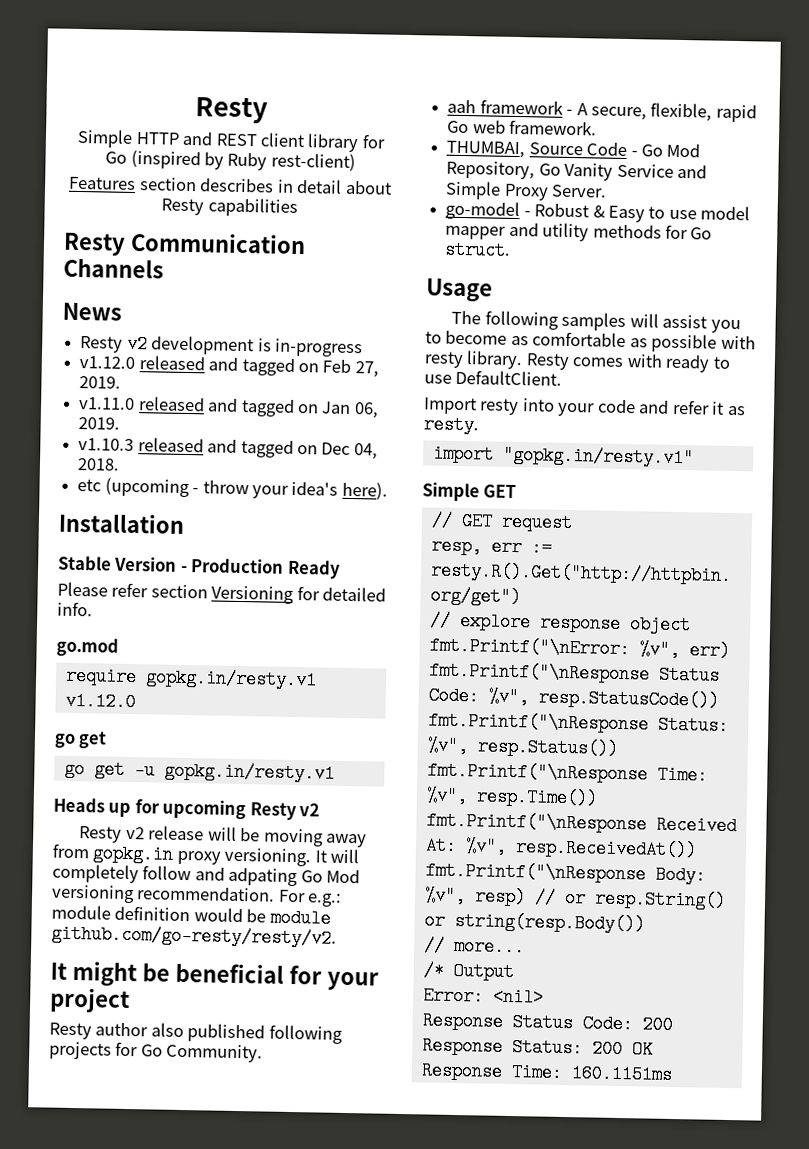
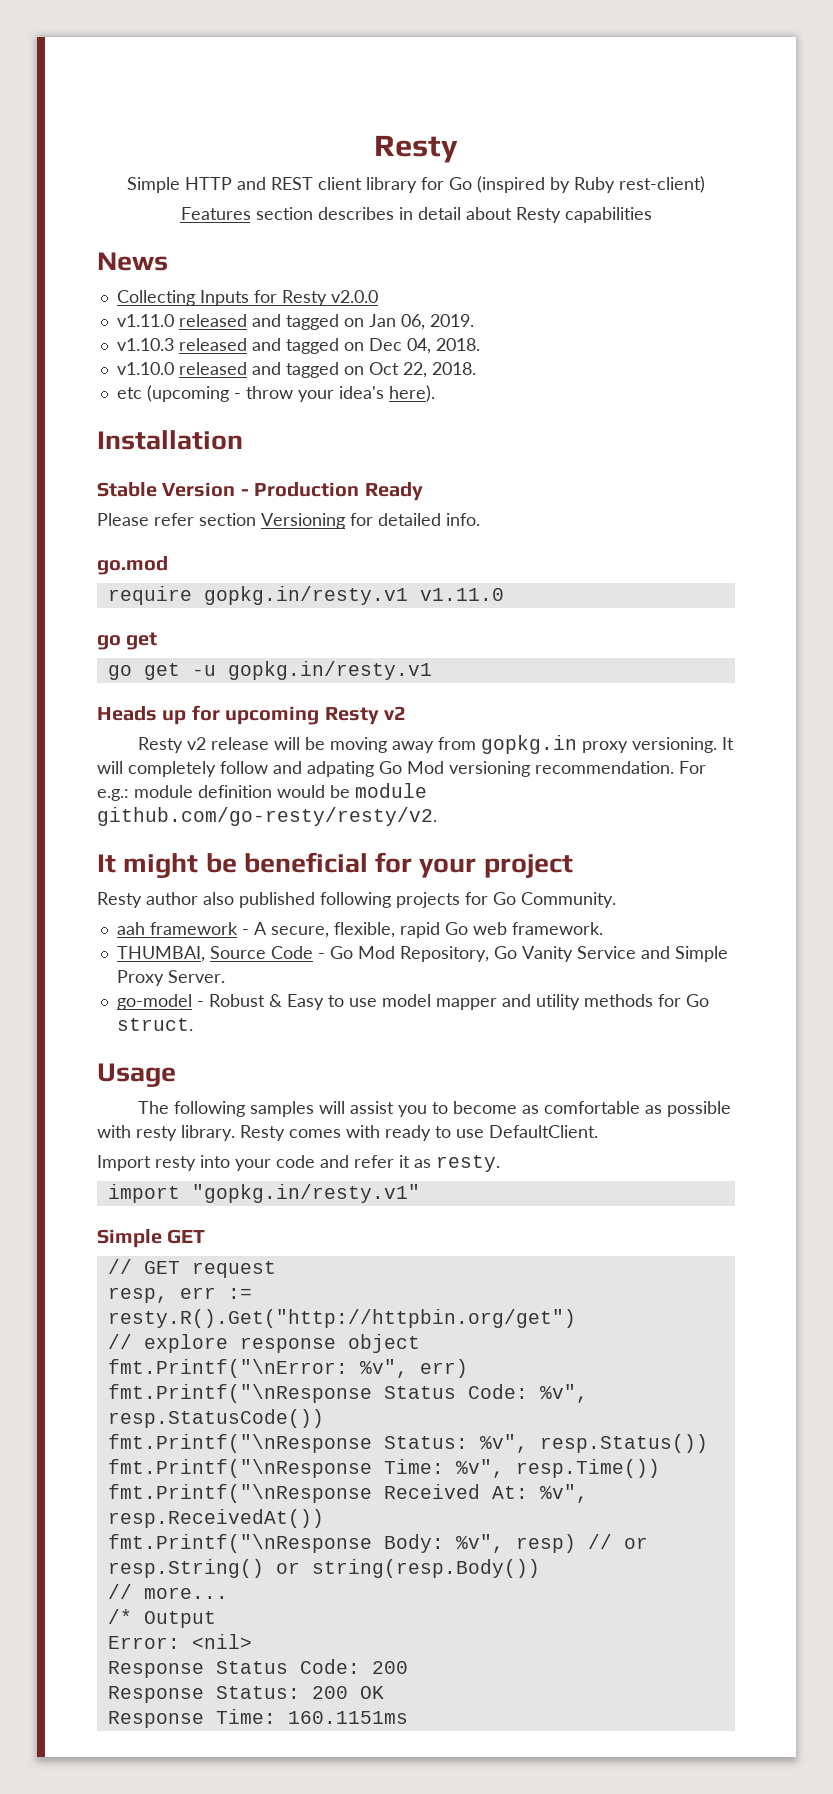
- Resty Communication Channels
  News
- Resty v2 development is in-progress
- v1.12.0 released and tagged on Feb 27, 2019.
+ Collecting Inputs for Resty v2.0.0
+ v1.10.0 released and tagged on Oct 22, 2018.
- require gopkg.in/resty.v1 v1.12.0
+ require gopkg.in/resty.v1 v1.11.0

